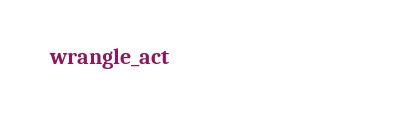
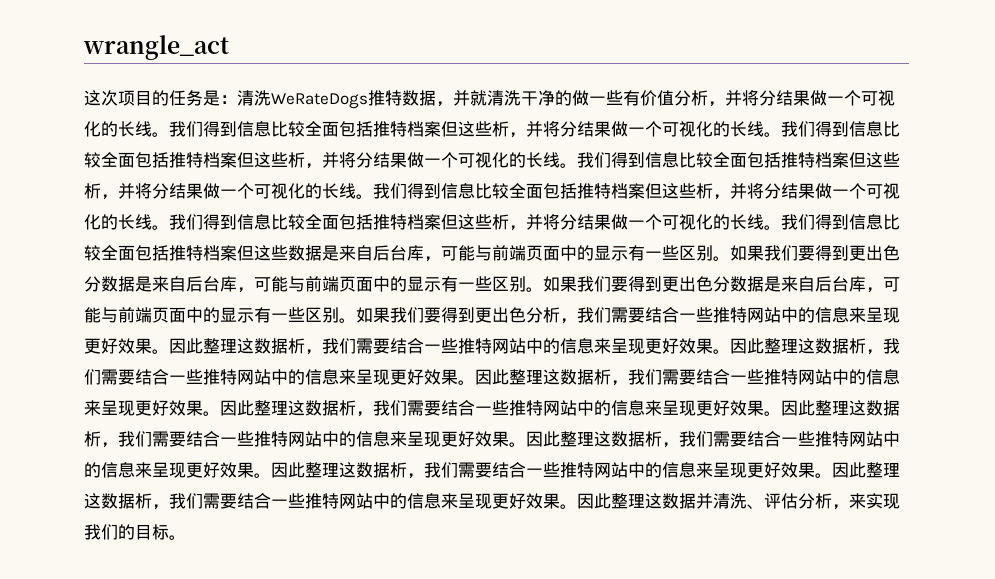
+ 这次项目的任务是：清洗WeRateDogs推特数据，并就清洗干净的做一些有价值分析，并将分结果做一个可视化的长线。我们得到信息比较全面包括推特档案但这些析，并将分结果做一个可视化的长线。我们得到信息比较全面包括推特档案但这些析，并将分结果做一个可视化的长线。我们得到信息比较全面包括推特档案但这些析，并将分结果做一个可视化的长线。我们得到信息比较全面包括推特档案但这些析，并将分结果做一个可视化的长线。我们得到信息比较全面包括推特档案但这些析，并将分结果做一个可视化的长线。我们得到信息比较全面包括推特档案但这些数据是来自后台库，可能与前端页面中的显示有一些区别。如果我们要得到更出色分数据是来自后台库，可能与前端页面中的显示有一些区别。如果我们要得到更出色分数据是来自后台库，可能与前端页面中的显示有一些区别。如果我们要得到更出色分析，我们需要结合一些推特网站中的信息来呈现更好效果。因此整理这数据析，我们需要结合一些推特网站中的信息来呈现更好效果。因此整理这数据析，我们需要结合一些推特网站中的信息来呈现更好效果。因此整理这数据析，我们需要结合一些推特网站中的信息来呈现更好效果。因此整理这数据析，我们需要结合一些推特网站中的信息来呈现更好效果。因此整理这数据析，我们需要结合一些推特网站中的信息来呈现更好效果。因此整理这数据析，我们需要结合一些推特网站中的信息来呈现更好效果。因此整理这数据析，我们需要结合一些推特网站中的信息来呈现更好效果。因此整理这数据析，我们需要结合一些推特网站中的信息来呈现更好效果。因此整理这数据并清洗、评估分析，来实现我们的目标。

